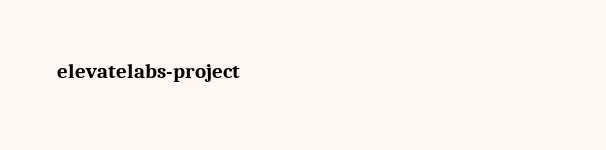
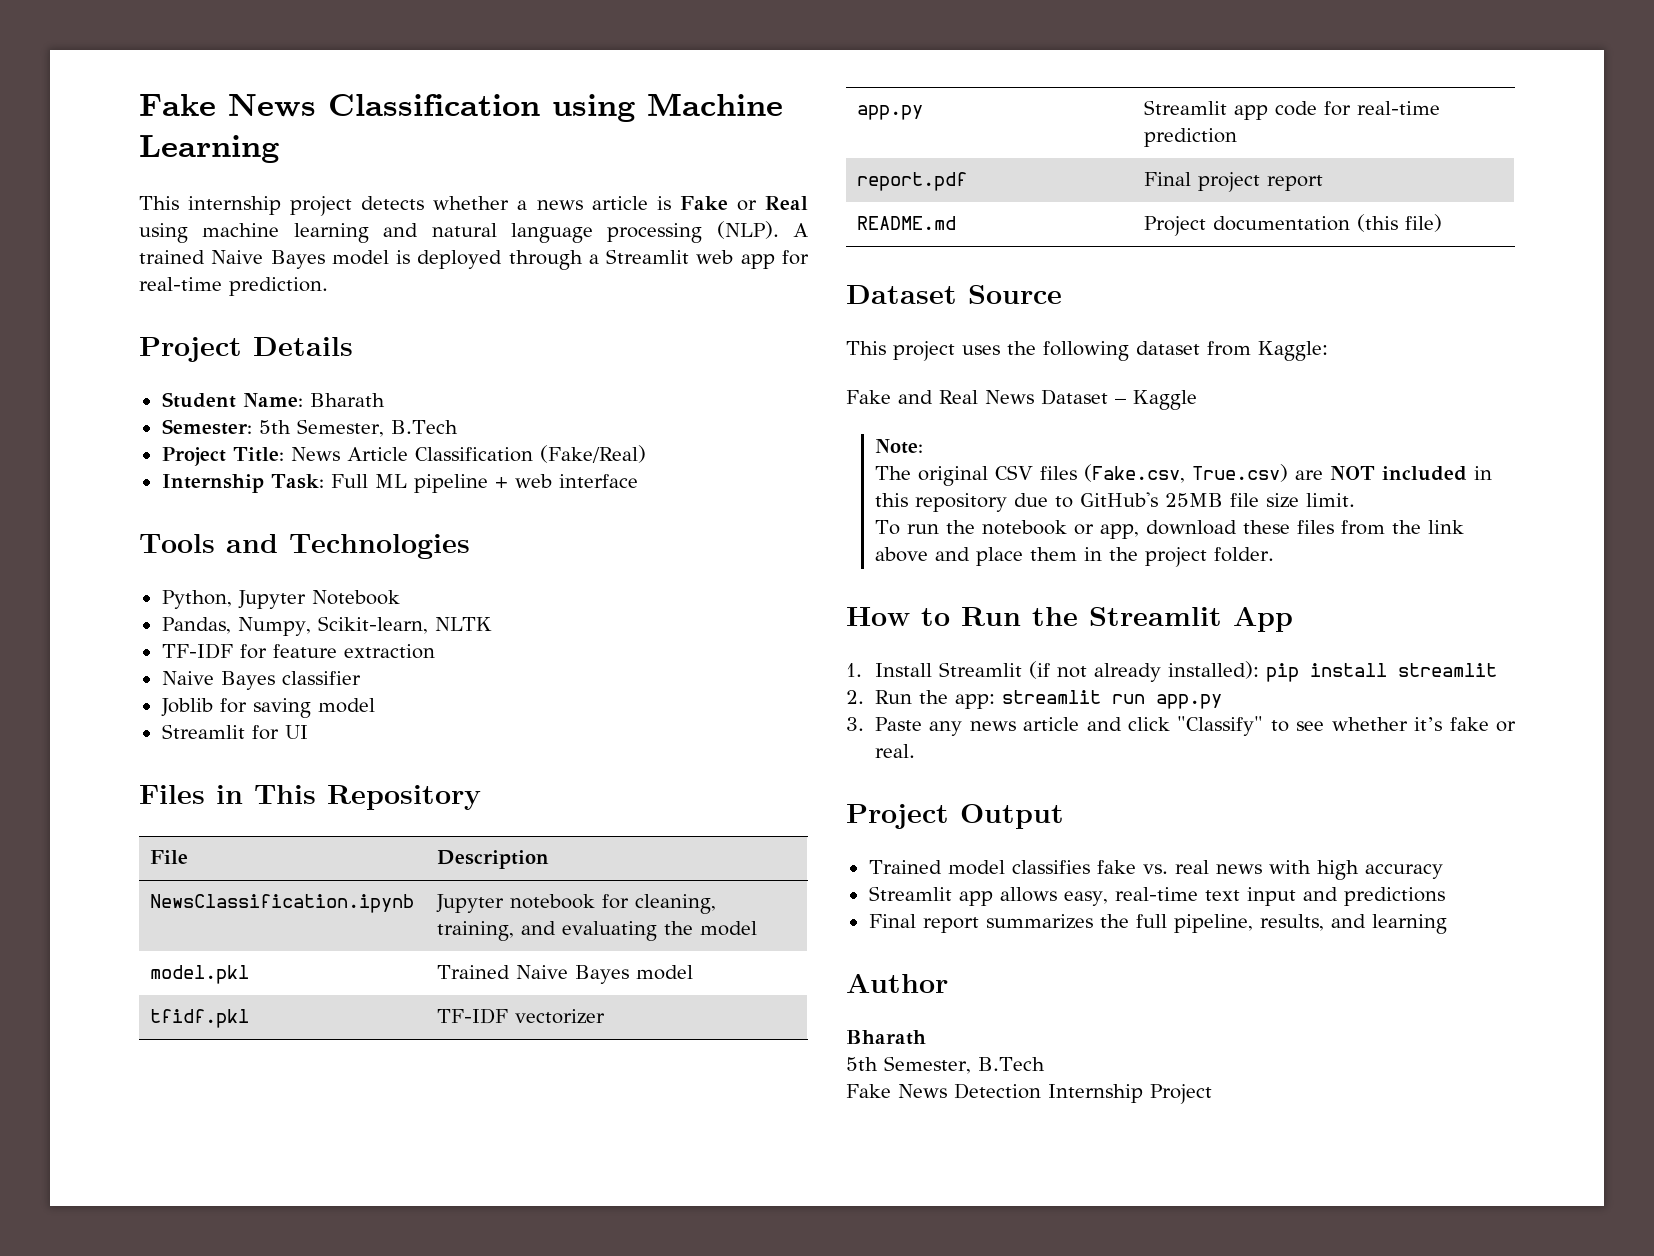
- elevatelabs-project
+ Fake News Classification using Machine Learning
+ This internship project detects whether a news article is Fake or Real using machine learning and natural language processing (NLP). A trained Naive Bayes model is deployed through a Streamlit web app for real-time prediction.
+ Project Details
+ Student Name: Bharath
+ Semester: 5th Semester, B.Tech
+ Project Title: News Article Classification (Fake/Real)
+ Internship Task: Full ML pipeline + web interface
+ Tools and Technologies
+ Python, Jupyter Notebook
+ Pandas, Numpy, Scikit-learn, NLTK
+ TF-IDF for feature extraction
+ Naive Bayes classifier
+ Joblib for saving model
+ Streamlit for UI
+ Files in This Repository
+ File | Description
+ NewsClassification.ipynb | Jupyter notebook for cleaning, training, and evaluating the model
+ model.pkl | Trained Naive Bayes model
+ tfidf.pkl | TF-IDF vectorizer
+ app.py | Streamlit app code for real-time prediction
+ report.pdf | Final project report
+ README.md | Project documentation (this file)
+ Dataset Source
+ This project uses the following dataset from Kaggle:
+ Fake and Real News Dataset – Kaggle
+ Note:
+ The original CSV files (Fake.csv, True.csv) are NOT included in this repository due to GitHub's 25MB file size limit.
+ To run the notebook or app, download these files from the link above and place them in the project folder.
+ How to Run the Streamlit App
+ 1. Install Streamlit (if not already installed): pip install streamlit
+ 2. Run the app: streamlit run app.py
+ 3. Paste any news article and click "Classify" to see whether it’s fake or real.
+ Project Output
+ Trained model classifies fake vs. real news with high accuracy
+ Streamlit app allows easy, real-time text input and predictions
+ Final report summarizes the full pipeline, results, and learning
+ Author
+ Bharath
+ 5th Semester, B.Tech
+ Fake News Detection Internship Project

